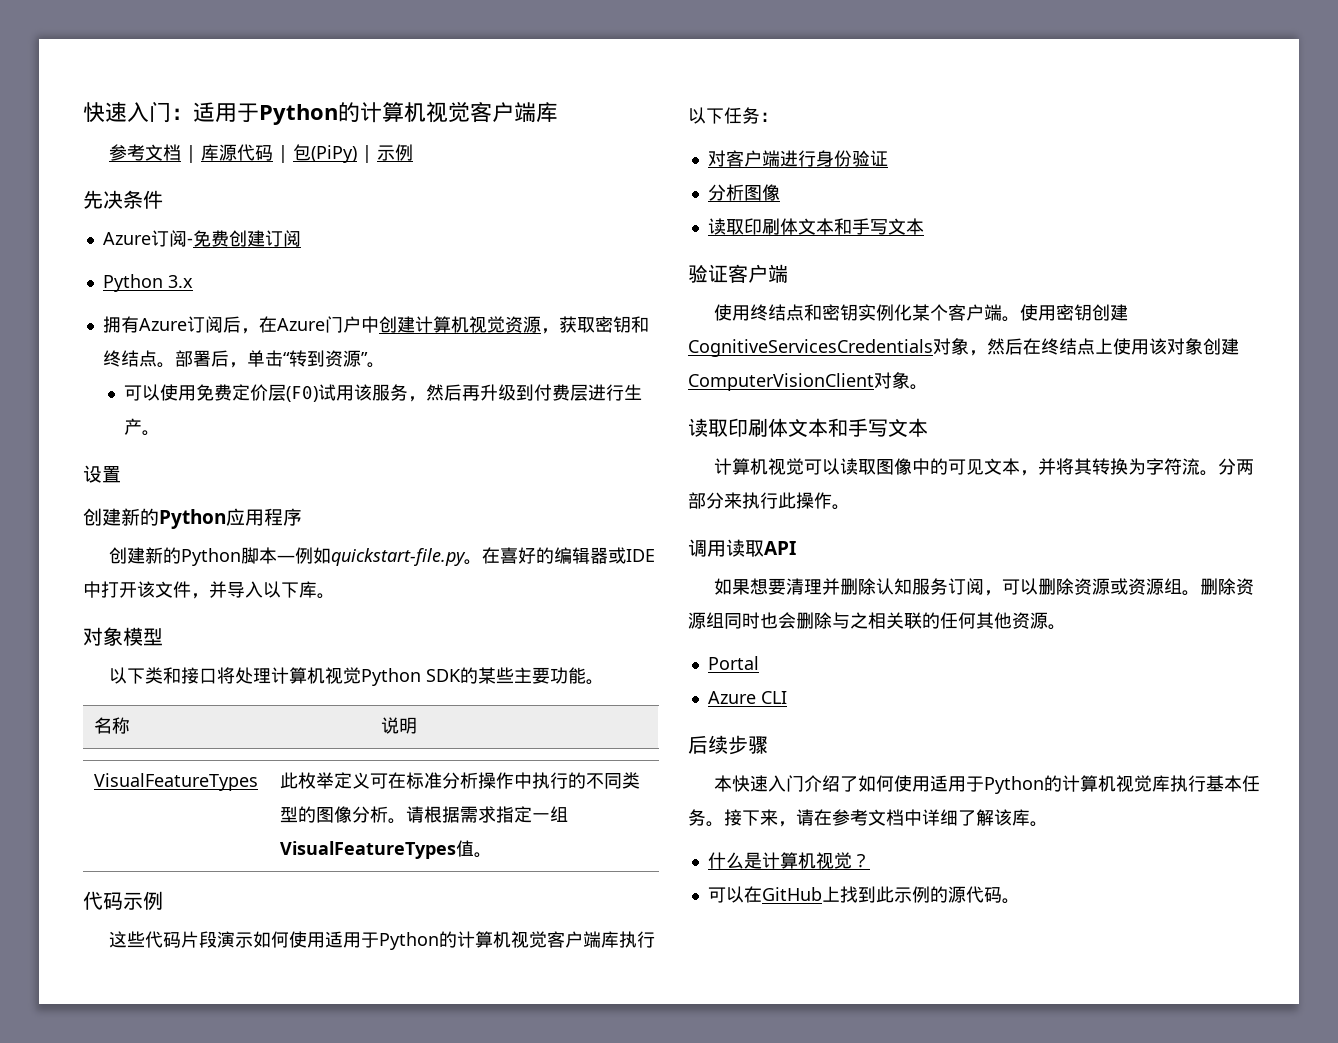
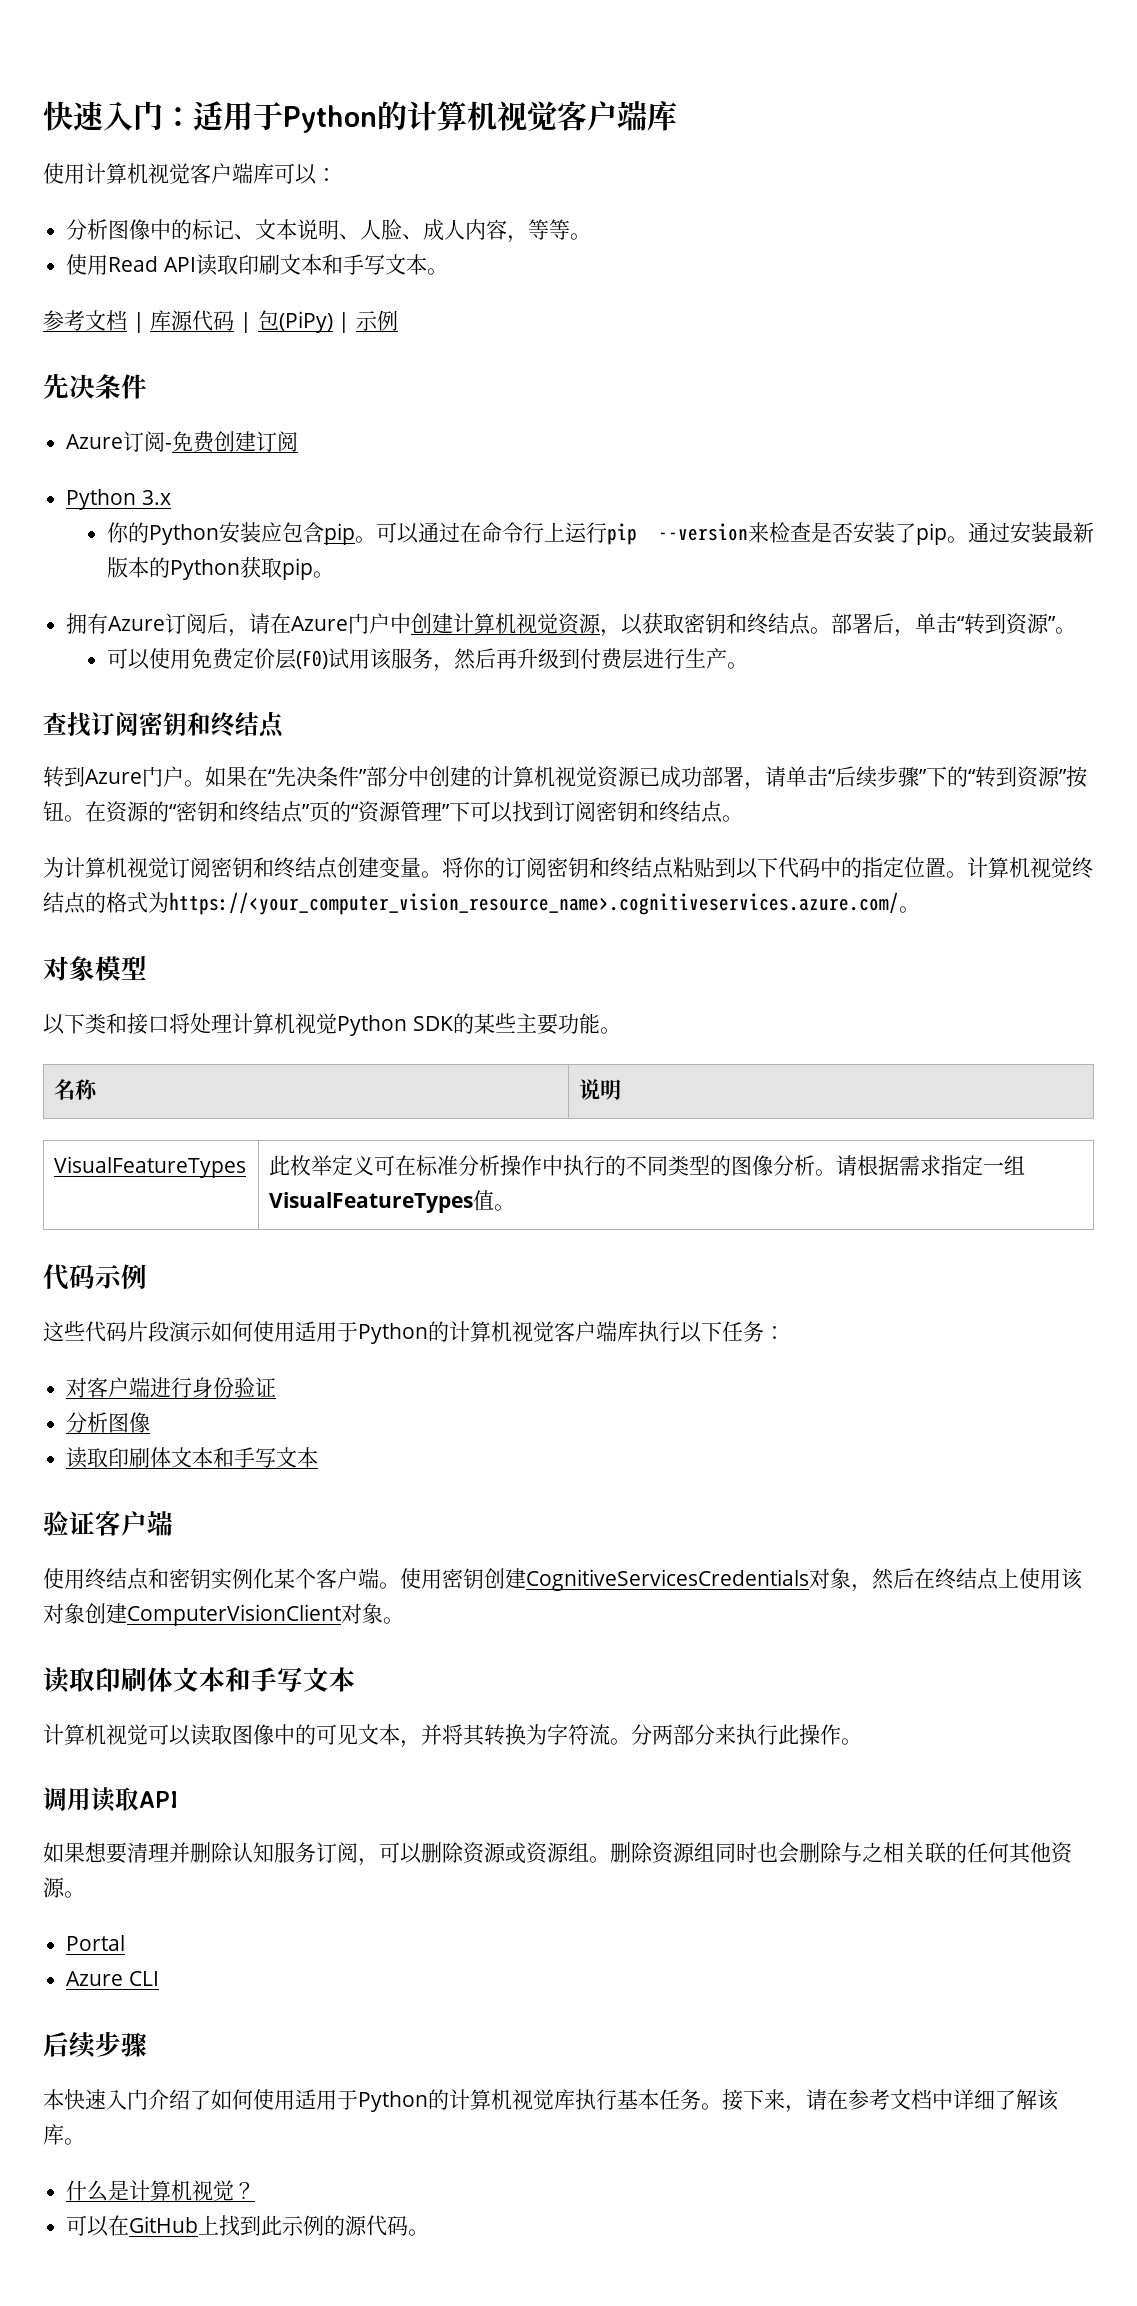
+ 使用计算机视觉客户端库可以：
+ 分析图像中的标记、文本说明、人脸、成人内容，等等。
+ 使用Read API读取印刷文本和手写文本。
+ 你的Python安装应包含pip。可以通过在命令行上运行pip --version来检查是否安装了pip。通过安装最新版本的Python获取pip。
- 拥有Azure订阅后，在Azure门户中创建计算机视觉资源，获取密钥和终结点。
+ 拥有Azure订阅后，请在Azure门户中创建计算机视觉资源，以获取密钥和终结点。
- 设置
- 创建新的Python应用程序
- 创建新的Python脚本—例如quickstart-file.py。在喜好的编辑器或IDE中打开该文件，并导入以下库。
+ 查找订阅密钥和终结点
+ 转到Azure门户。如果在“先决条件”部分中创建的计算机视觉资源已成功部署，请单击“后续步骤”下的“转到资源”按钮。在资源的“密钥和终结点”页的“资源管理”下可以找到订阅密钥和终结点。
+ 为计算机视觉订阅密钥和终结点创建变量。将你的订阅密钥和终结点粘贴到以下代码中的指定位置。计算机视觉终结点的格式为https://<your_computer_vision_resource_name>.cognitiveservices.azure.com/。

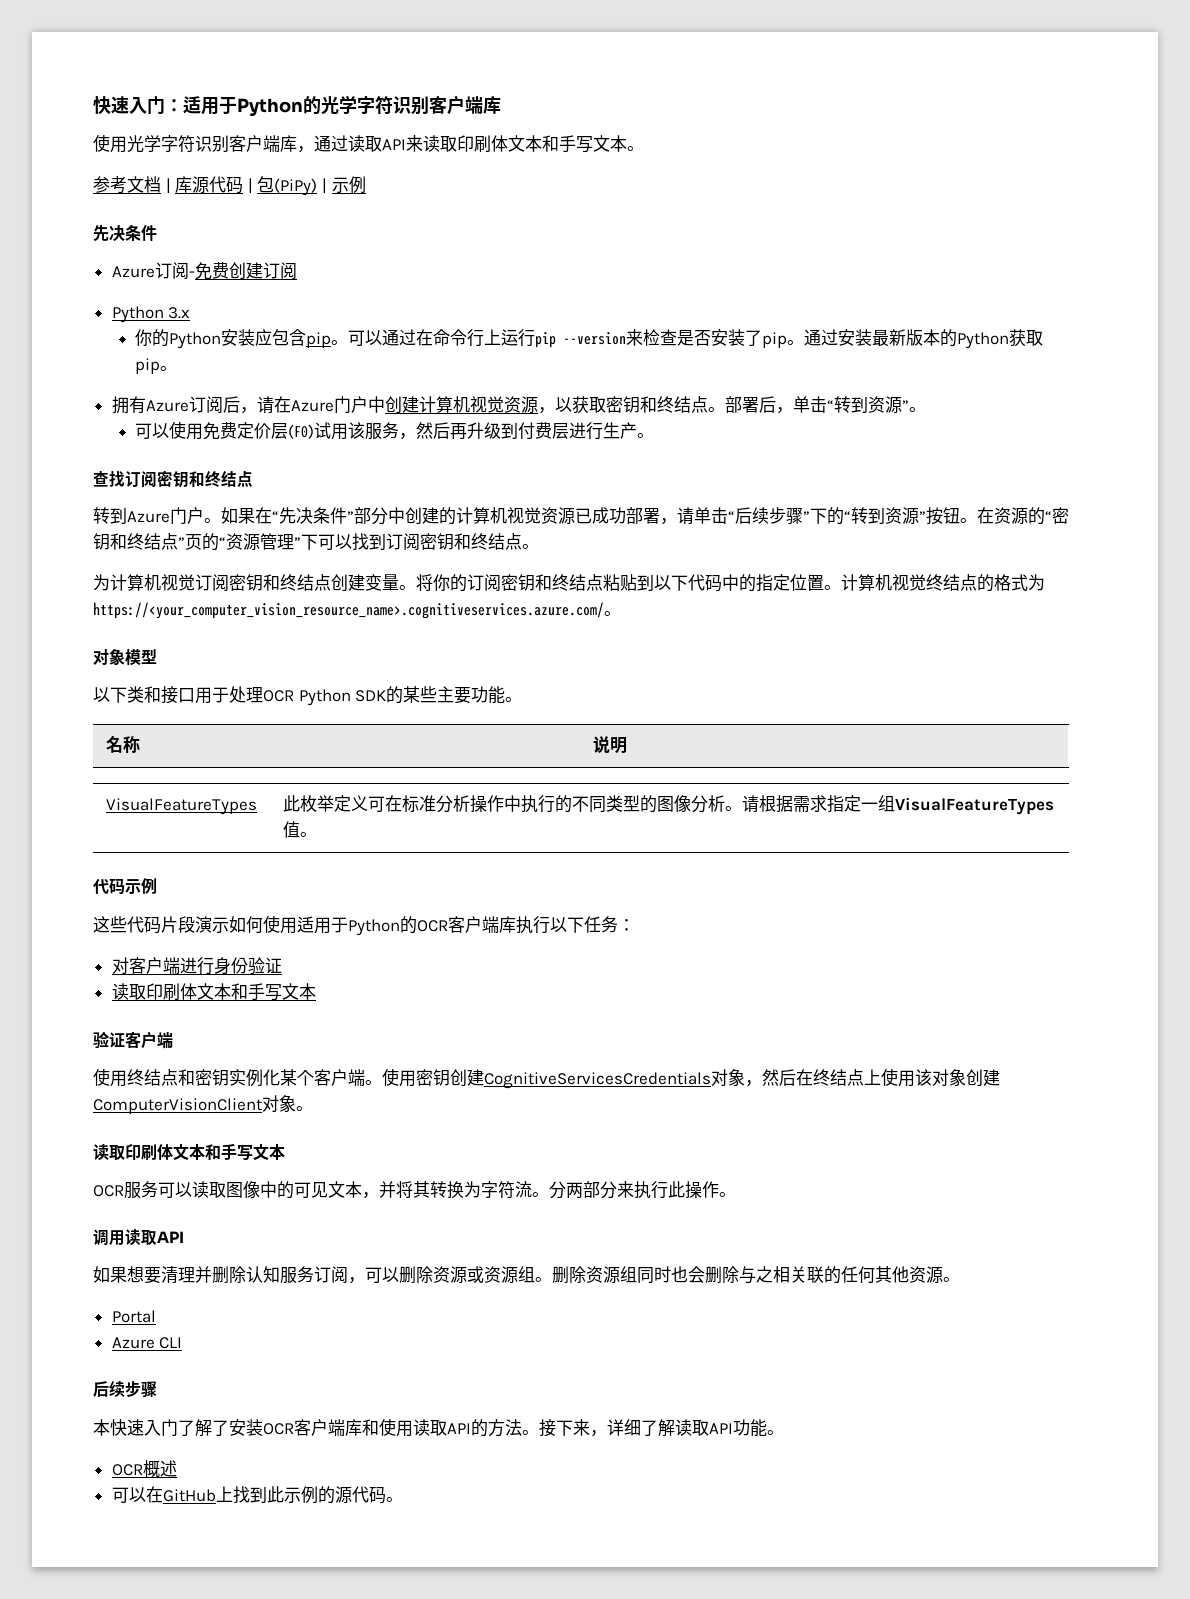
- 快速入门：适用于Python的计算机视觉客户端库
+ 快速入门：适用于Python的光学字符识别客户端库
- 使用计算机视觉客户端库可以：
- 分析图像中的标记、文本说明、人脸、成人内容，等等。
- 使用Read API读取印刷文本和手写文本。
+ 使用光学字符识别客户端库，通过读取API来读取印刷体文本和手写文本。
- 以下类和接口将处理计算机视觉Python SDK的某些主要功能。
+ 以下类和接口用于处理OCR Python SDK的某些主要功能。
- 这些代码片段演示如何使用适用于Python的计算机视觉客户端库执行以下任务：
+ 这些代码片段演示如何使用适用于Python的OCR客户端库执行以下任务：
  对客户端进行身份验证
- 分析图像
- 计算机视觉可以读取图像中的可见文本，并将其转换为字符流。
+ OCR服务可以读取图像中的可见文本，并将其转换为字符流。
- 本快速入门介绍了如何使用适用于Python的计算机视觉库执行基本任务。接下来，请在参考文档中详细了解该库。
- 什么是计算机视觉？
+ 本快速入门了解了安装OCR客户端库和使用读取API的方法。接下来，详细了解读取API功能。
+ OCR概述

